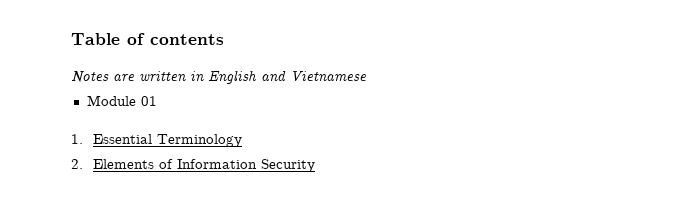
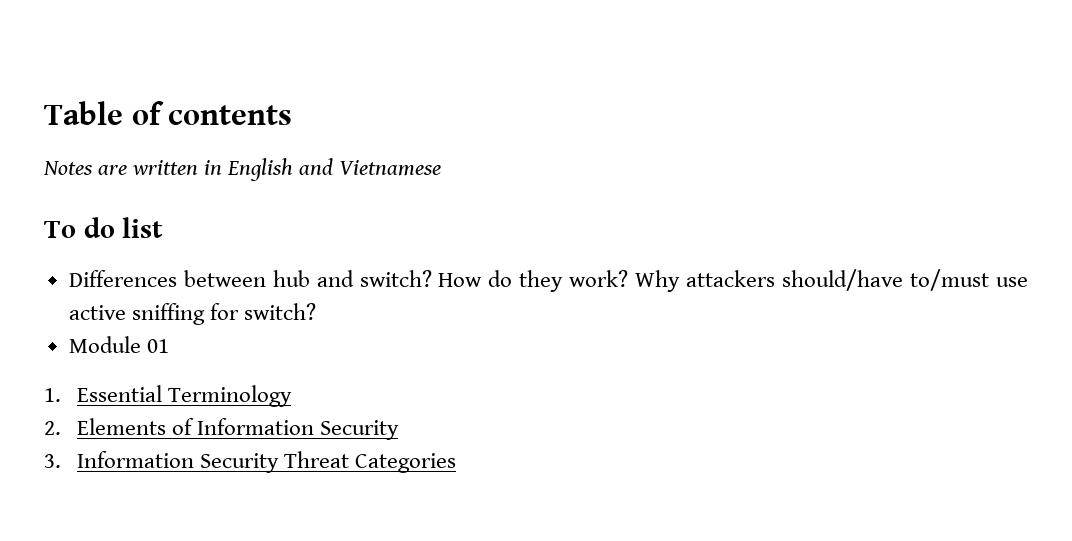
+ To do list
+ Differences between hub and switch? How do they work? Why attackers should/have to/must use active sniffing for switch?
+ 3. Information Security Threat Categories

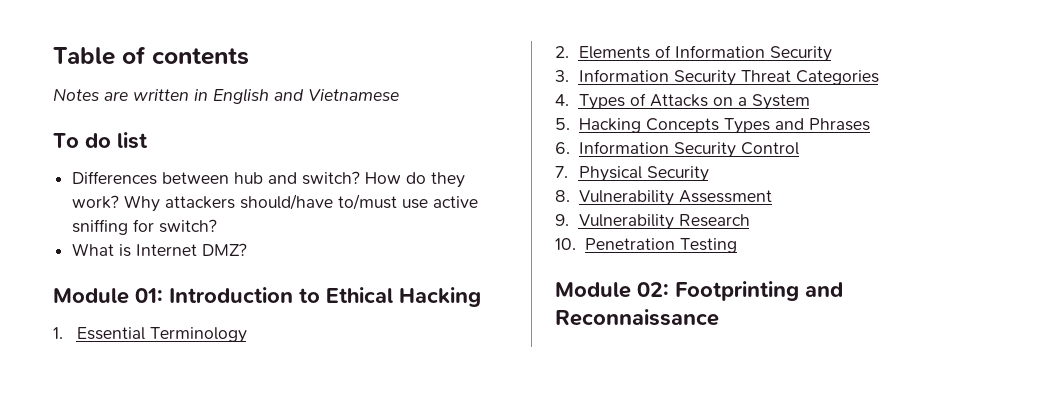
- Module 01
+ What is Internet DMZ?
+ Module 01: Introduction to Ethical Hacking
+ 4. Types of Attacks on a System
+ 5. Hacking Concepts Types and Phrases
+ 6. Information Security Control
+ 7. Physical Security
+ 8. Vulnerability Assessment
+ 9. Vulnerability Research
+ 10. Penetration Testing
+ Module 02: Footprinting and Reconnaissance

